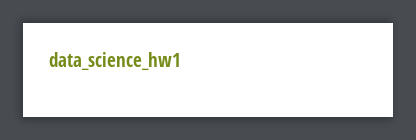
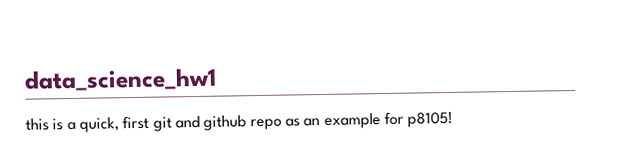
+ this is a quick, first git and github repo as an example for p8105!

